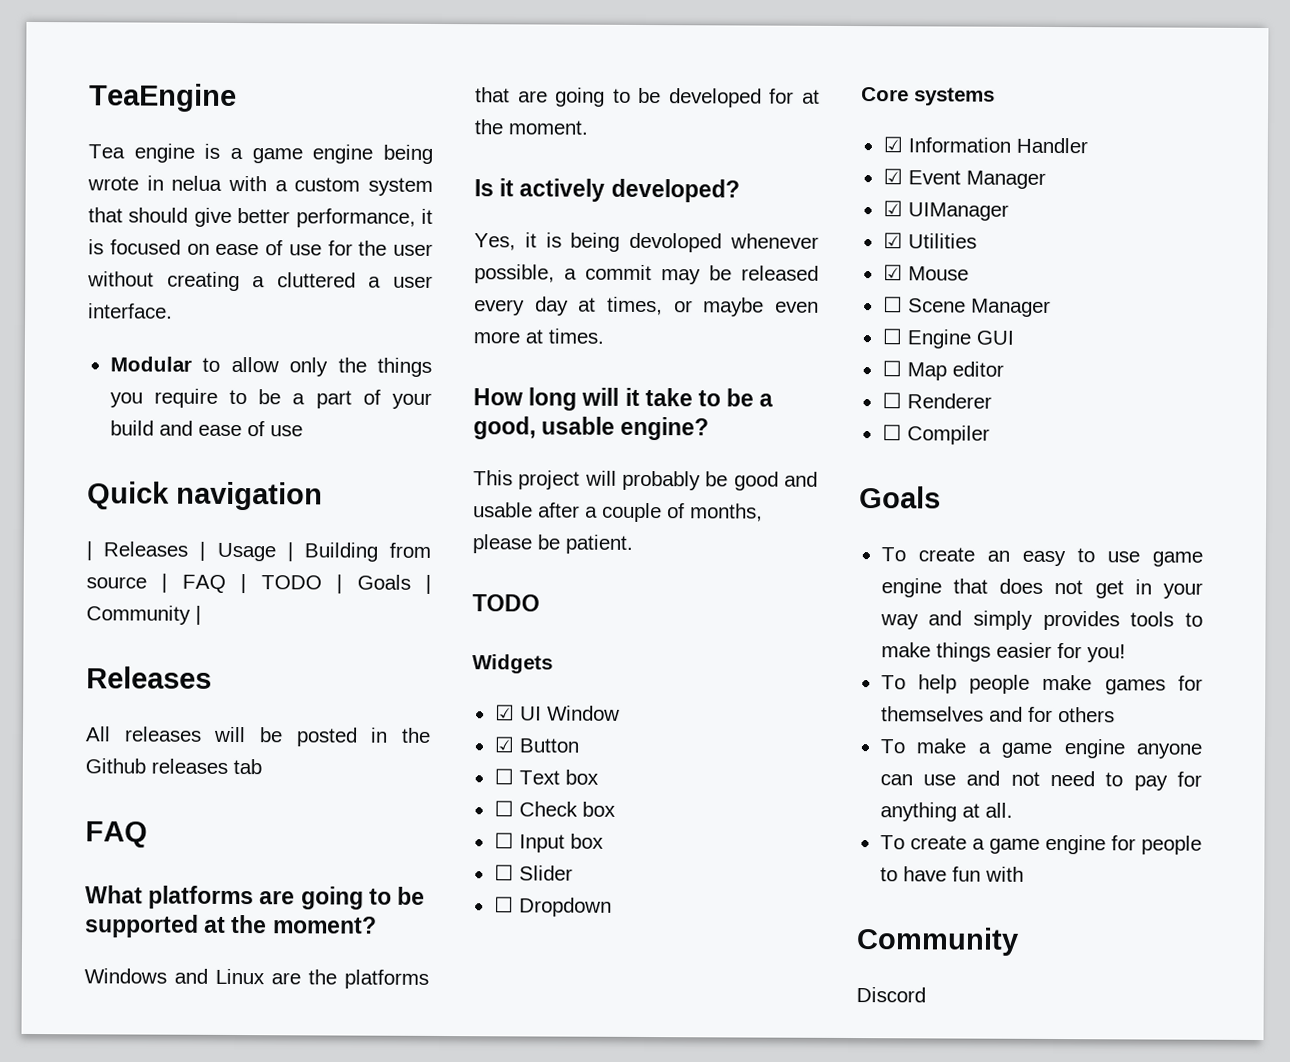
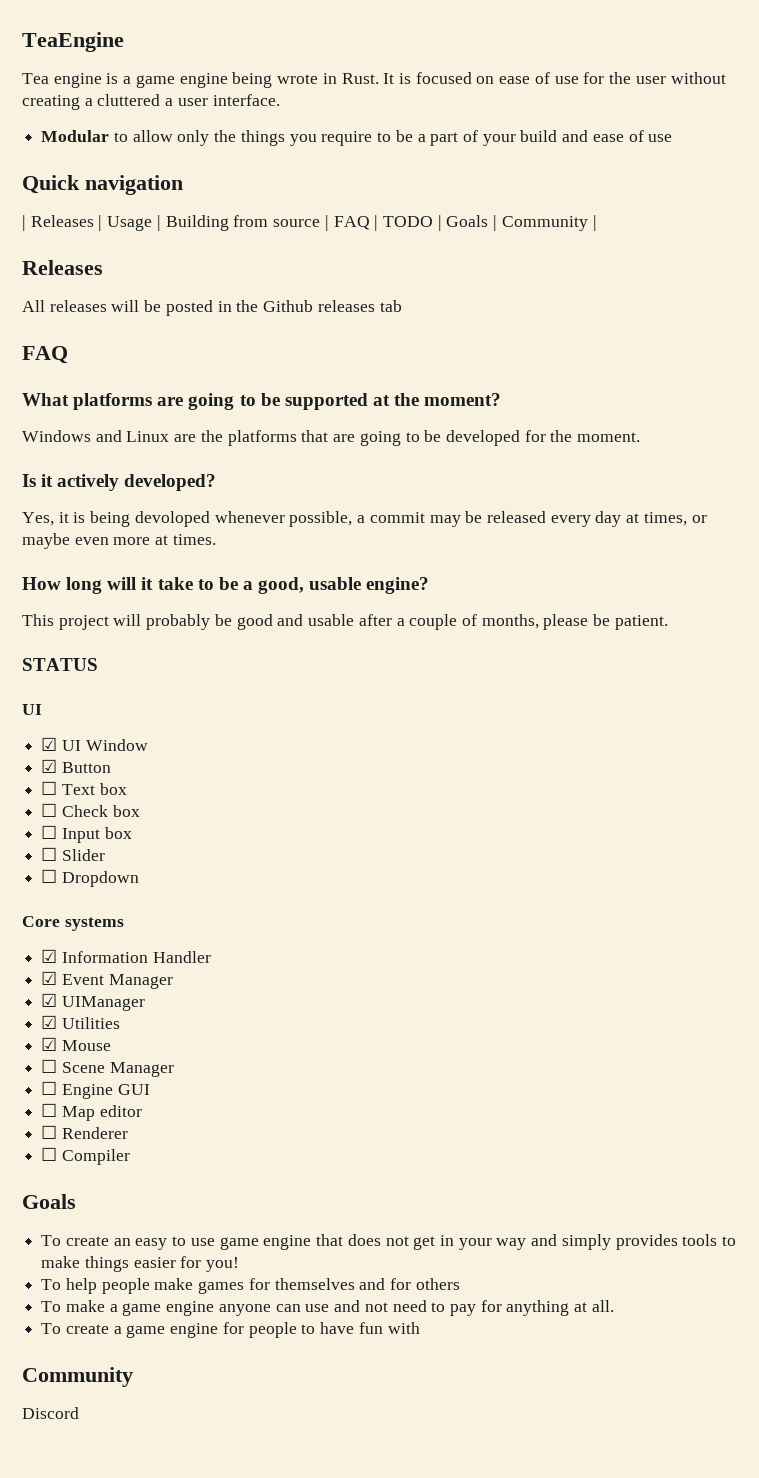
- Tea engine is a game engine being wrote in nelua with a custom system that should give better performance, it is focused on ease of use for the user without creating a cluttered a user interface.
+ Tea engine is a game engine being wrote in Rust. It is focused on ease of use for the user without creating a cluttered a user interface.
- Windows and Linux are the platforms that are going to be developed for at the moment.
+ Windows and Linux are the platforms that are going to be developed for the moment.
  This project will probably be good and usable after a couple of months, please be patient.
- TODO
- Widgets
+ STATUS
+ UI

